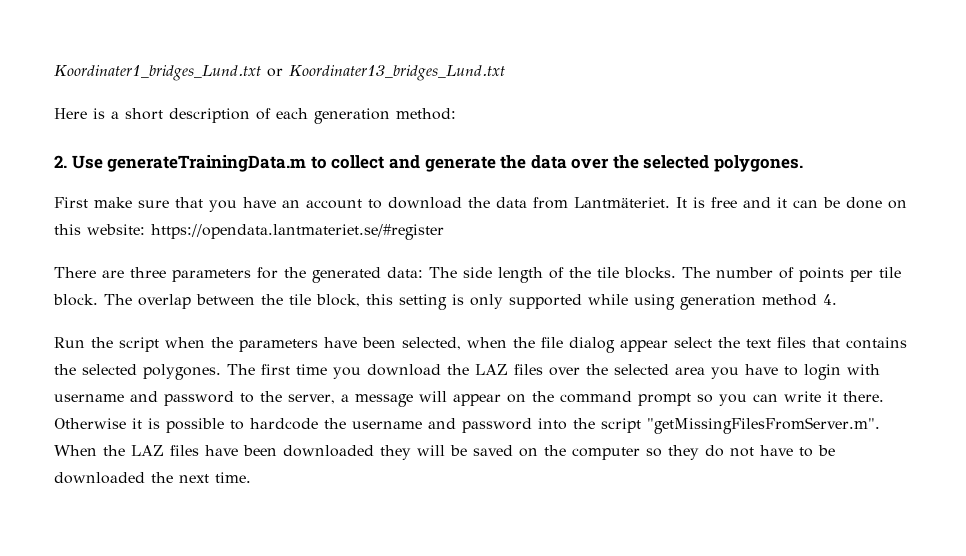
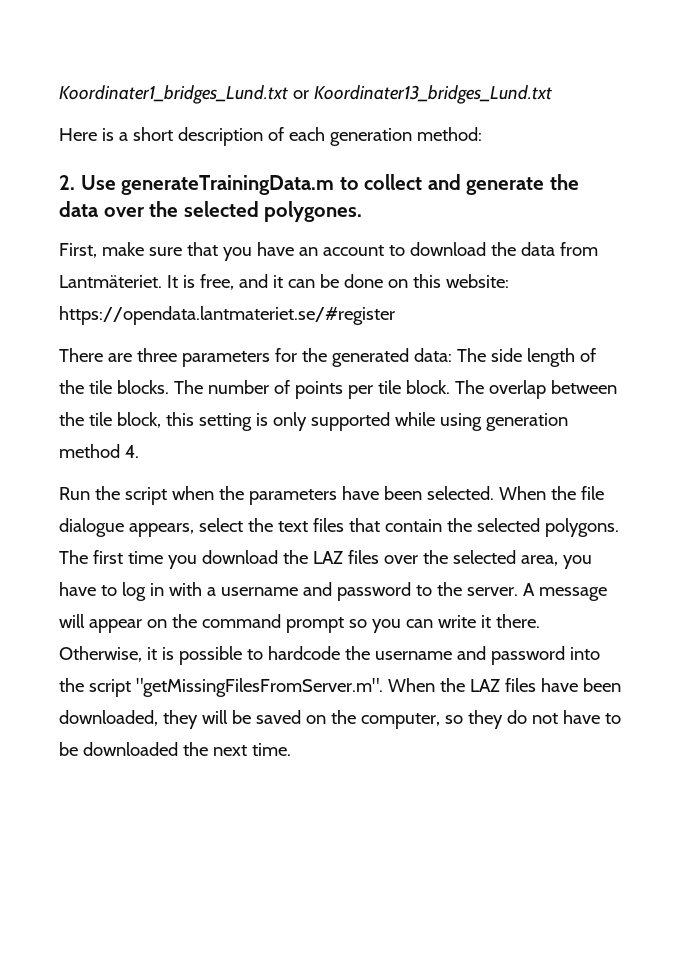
- First make sure that you have an account to download the data from Lantmäteriet.
+ First, make sure that you have an account to download the data from Lantmäteriet.
- It is free and it can be done on this website: https://opendata.lantmateriet.se/#register
+ It is free, and it can be done on this website: https://opendata.lantmateriet.se/#register
- Run the script when the parameters have been selected, when the file dialog appear select the text files that contains the selected polygones.
+ Run the script when the parameters have been selected. When the file dialogue appears, select the text files that contain the selected polygons.
- The first time you download the LAZ files over the selected area you have to login with username and password to the server, a message will appear on the command prompt so you can write it there.
+ The first time you download the LAZ files over the selected area, you have to log in with a username and password to the server. A message will appear on the command prompt so you can write it there.
- Otherwise it is possible to hardcode the username and password into the script "getMissingFilesFromServer.m". When the LAZ files have been downloaded they will be saved on the computer so they do not have to be downloaded the next time.
+ Otherwise, it is possible to hardcode the username and password into the script "getMissingFilesFromServer.m". When the LAZ files have been downloaded, they will be saved on the computer, so they do not have to be downloaded the next time.

